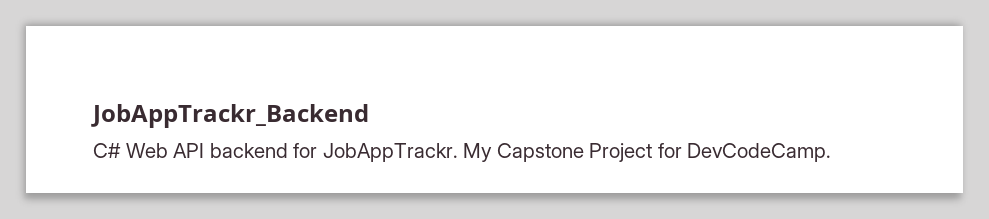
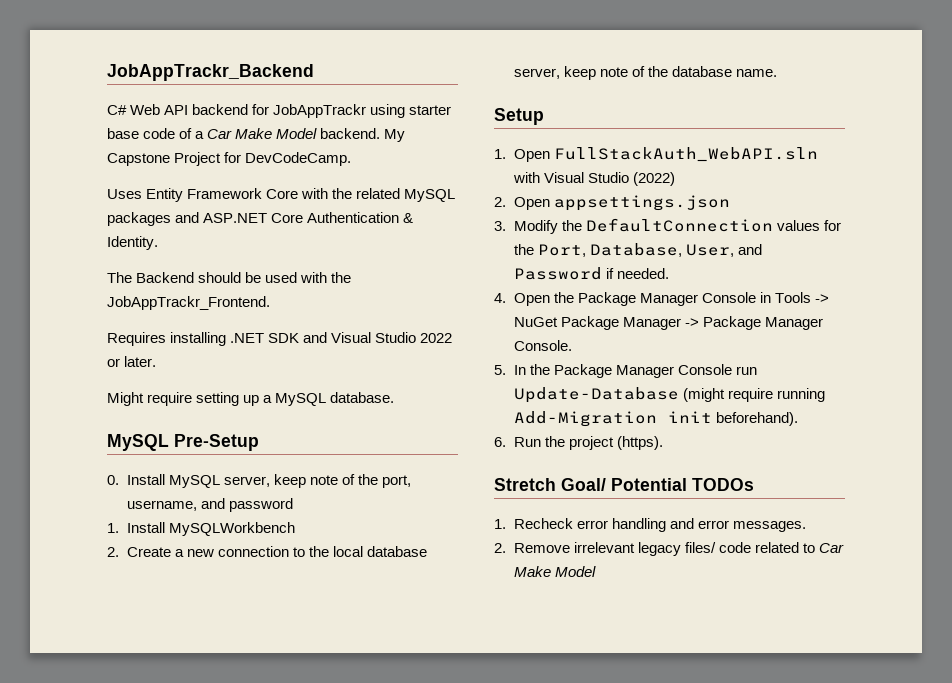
- C# Web API backend for JobAppTrackr.
+ C# Web API backend for JobAppTrackr using starter base code of a Car Make Model backend.
+ Uses Entity Framework Core with the related MySQL packages and ASP.NET Core Authentication & Identity.
+ The Backend should be used with the JobAppTrackr_Frontend.
+ Requires installing .NET SDK and Visual Studio 2022 or later.
+ Might require setting up a MySQL database.
+ MySQL Pre-Setup
+ 0. Install MySQL server, keep note of the port, username, and password
+ 1. Install MySQLWorkbench
+ 2. Create a new connection to the local database server, keep note of the database name.
+ Setup
+ 1. Open FullStackAuth_WebAPI.sln with Visual Studio (2022)
+ 2. Open appsettings.json
+ 3. Modify the DefaultConnection values for the Port, Database, User, and Password if needed.
+ 4. Open the Package Manager Console in Tools -> NuGet Package Manager -> Package Manager Console.
+ 5. In the Package Manager Console run Update-Database (might require running Add-Migration init beforehand).
+ 6. Run the project (https).
+ Stretch Goal/ Potential TODOs
+ 1. Recheck error handling and error messages.
+ 2. Remove irrelevant legacy files/ code related to Car Make Model

